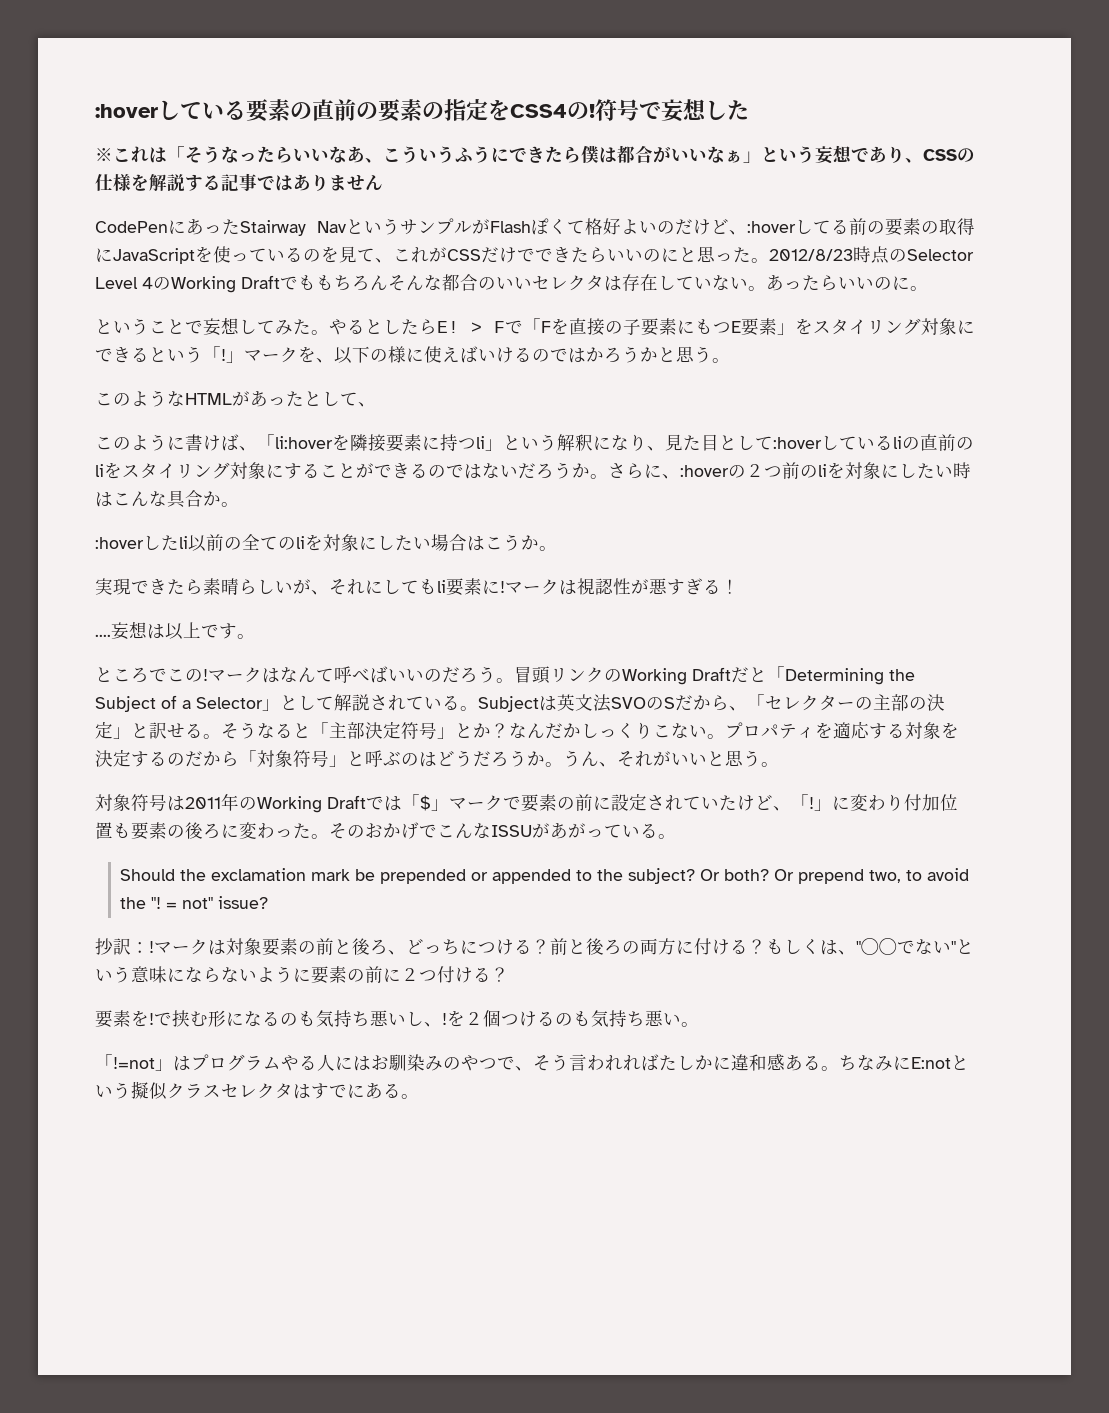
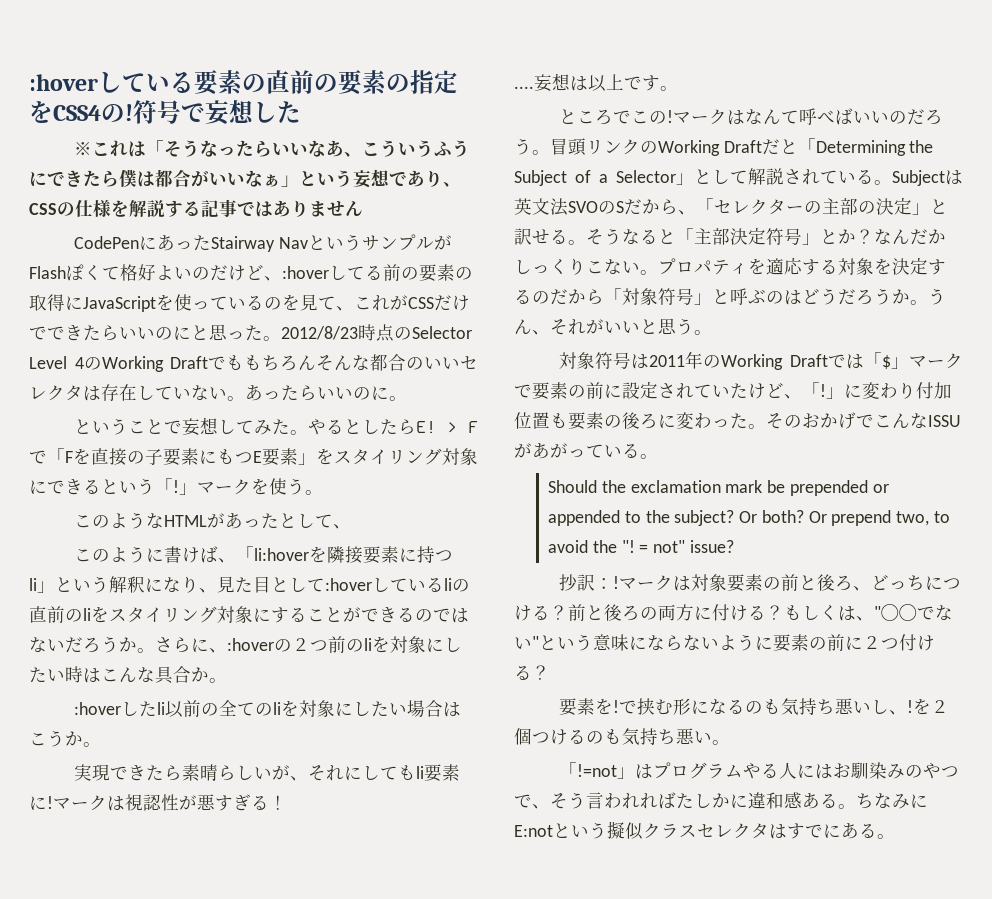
- > Fで「Fを直接の子要素にもつE要素」をスタイリング対象にできるという「!」マークを、以下の様に使えばいけるのではかろうかと思う。
+ > Fで「Fを直接の子要素にもつE要素」をスタイリング対象にできるという「!」マークを使う。

